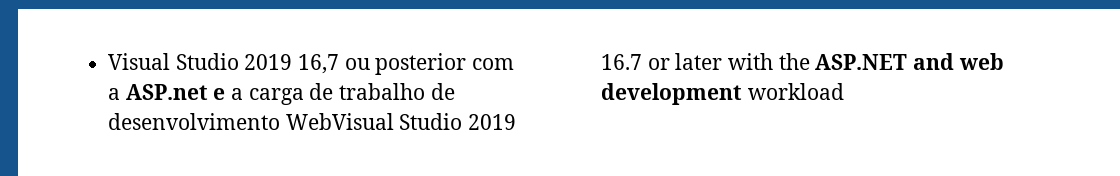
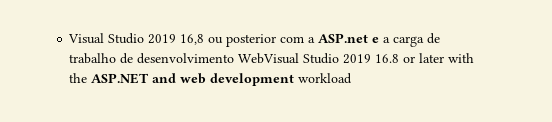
- Visual Studio 2019 16,7 ou posterior com a ASP.net e a carga de trabalho de desenvolvimento WebVisual Studio 2019 16.7 or later with the ASP.NET and web development workload
+ Visual Studio 2019 16,8 ou posterior com a ASP.net e a carga de trabalho de desenvolvimento WebVisual Studio 2019 16.8 or later with the ASP.NET and web development workload

